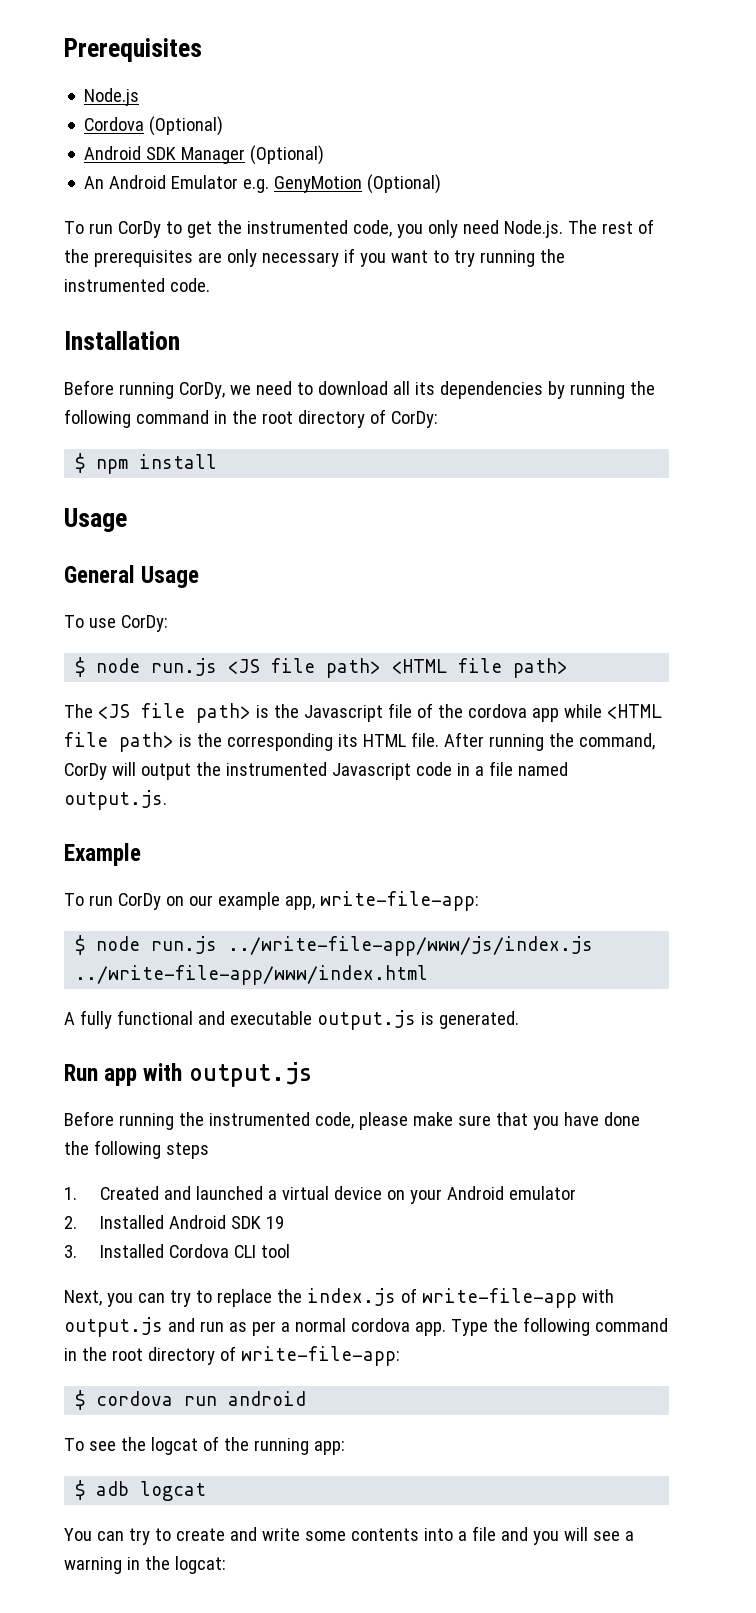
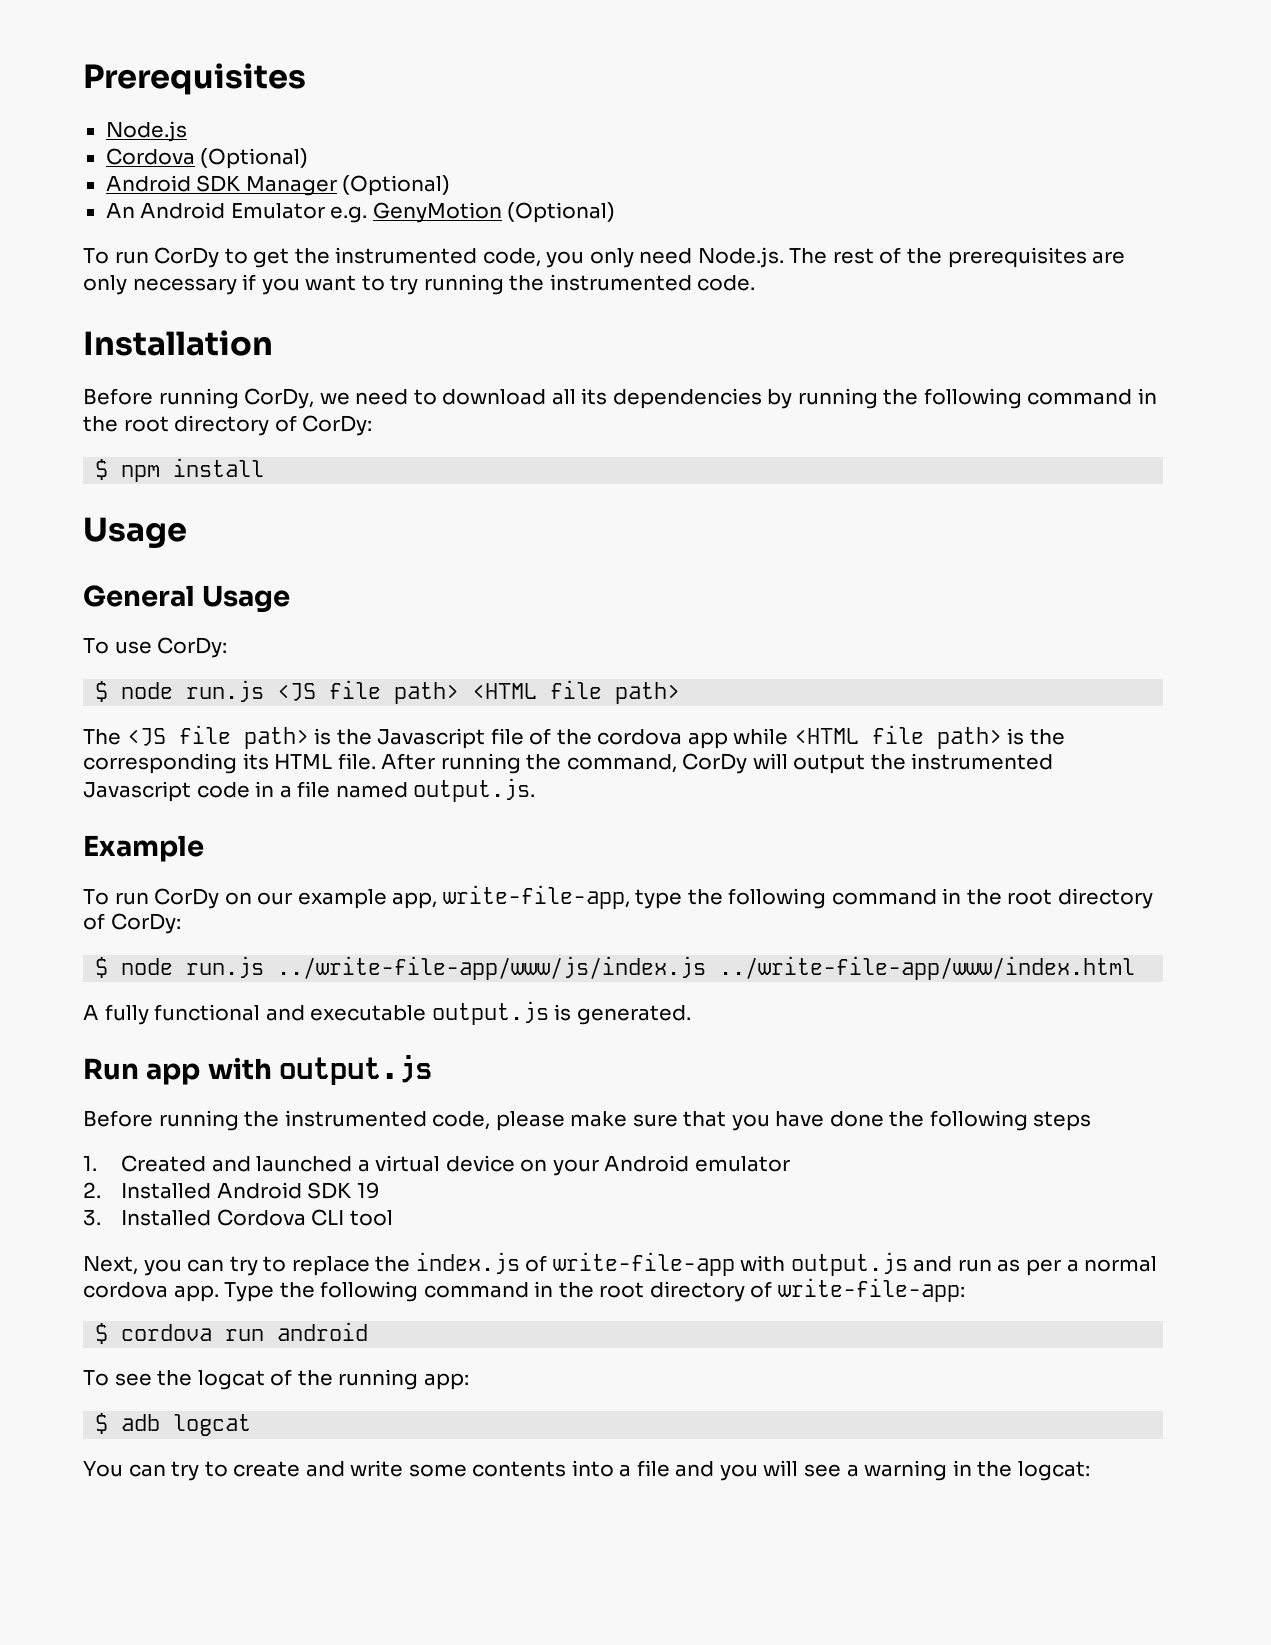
- To run CorDy on our example app, write-file-app:
+ To run CorDy on our example app, write-file-app, type the following command in the root directory of CorDy:

